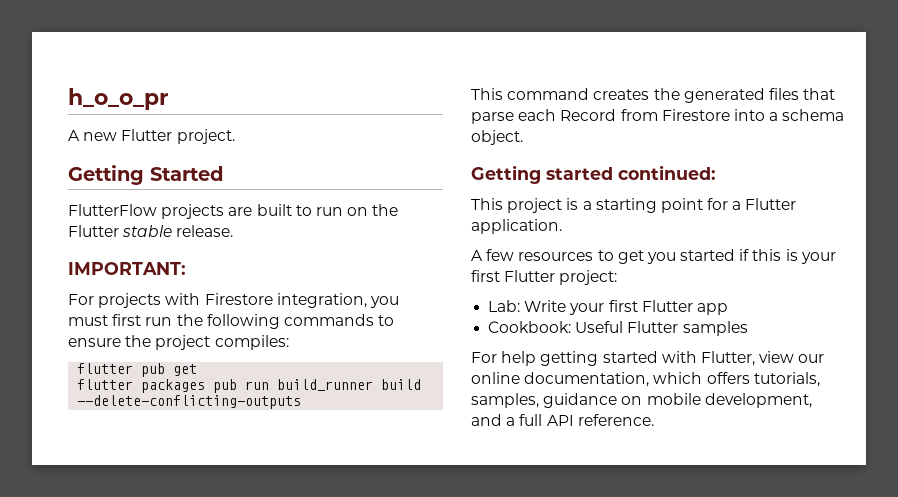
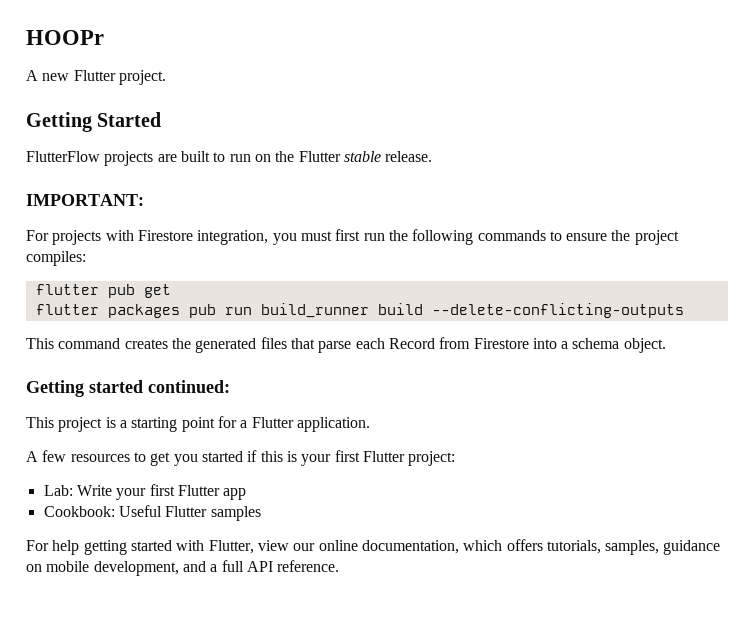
- h_o_o_pr
+ HOOPr

